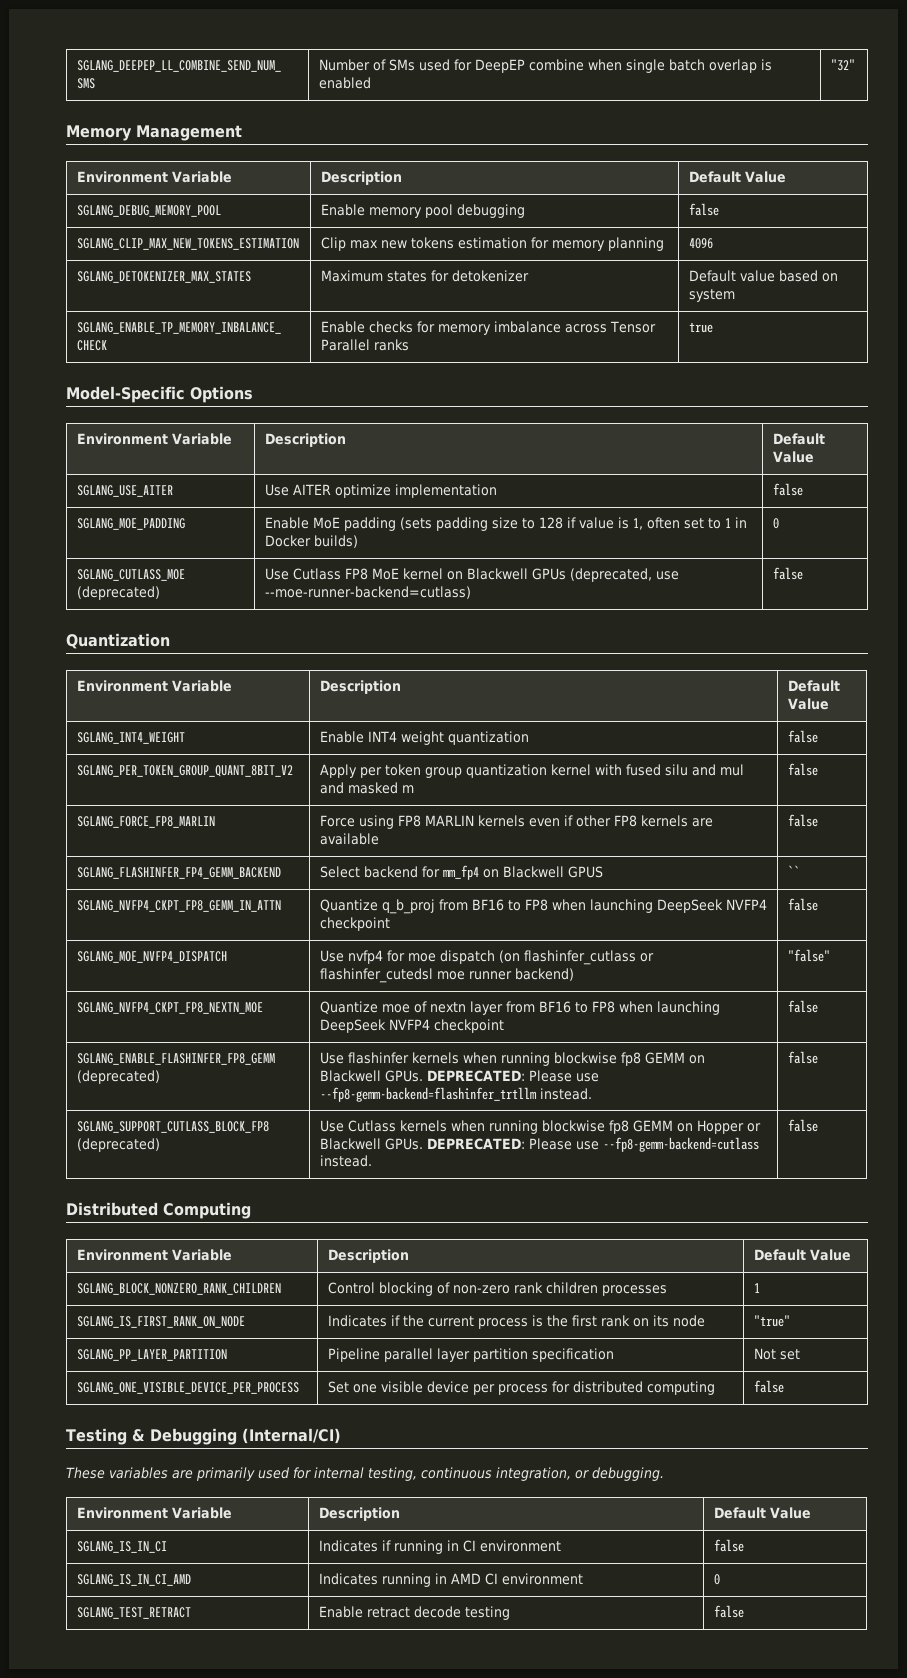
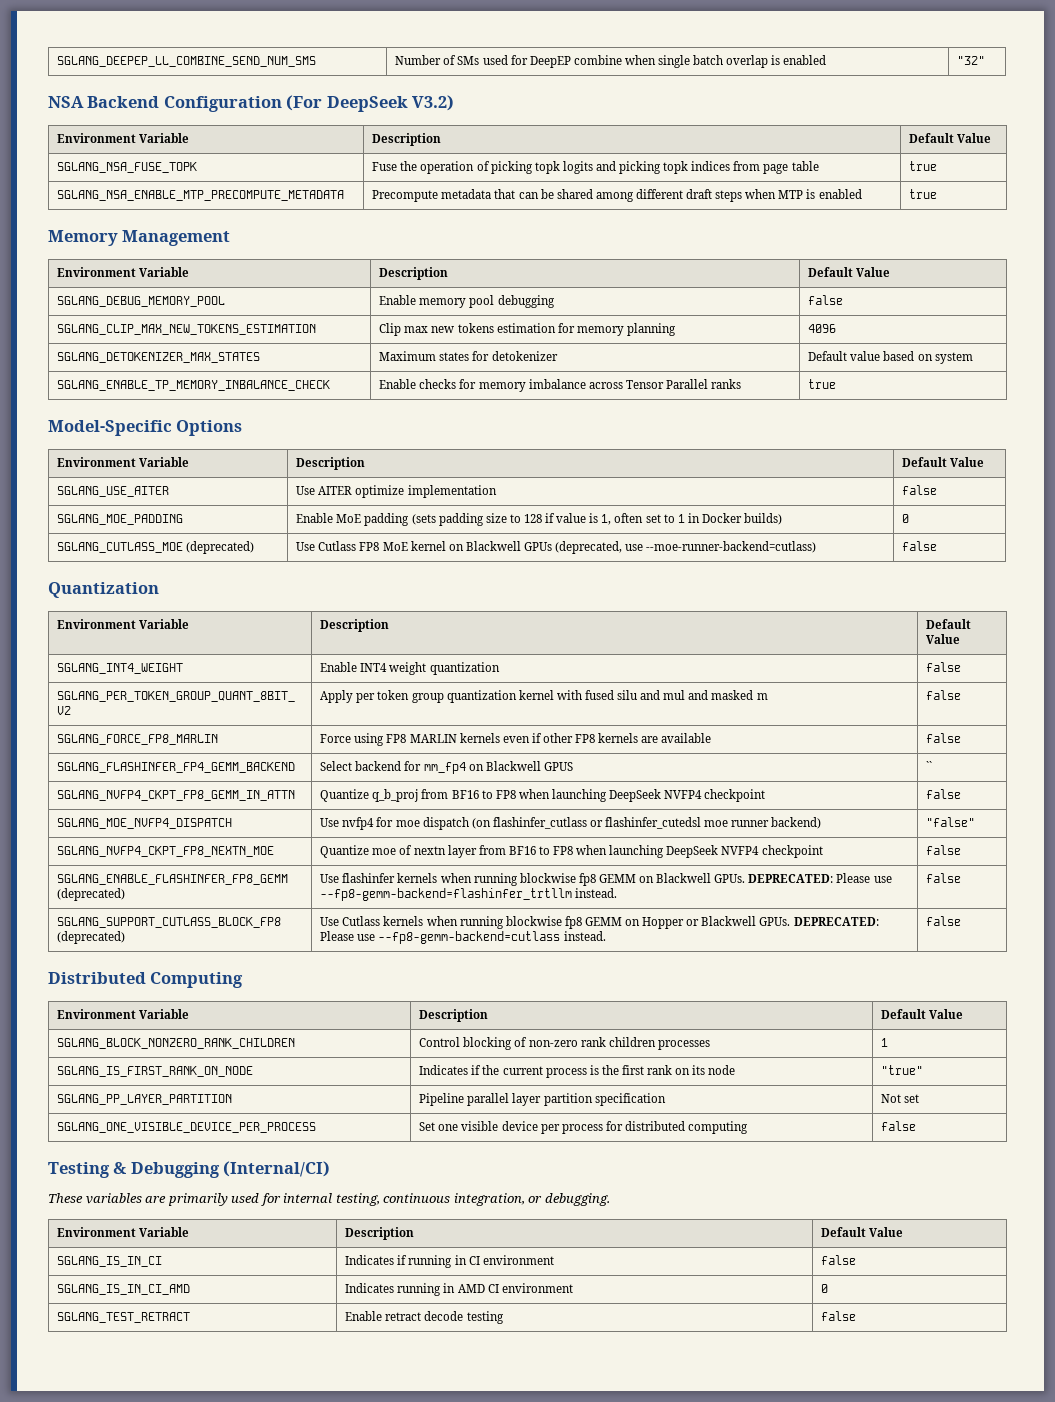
+ NSA Backend Configuration (For DeepSeek V3.2)
+ Environment Variable | Description | Default Value
+ SGLANG_NSA_FUSE_TOPK | Fuse the operation of picking topk logits and picking topk indices from page table | true
+ SGLANG_NSA_ENABLE_MTP_PRECOMPUTE_METADATA | Precompute metadata that can be shared among different draft steps when MTP is enabled | true

